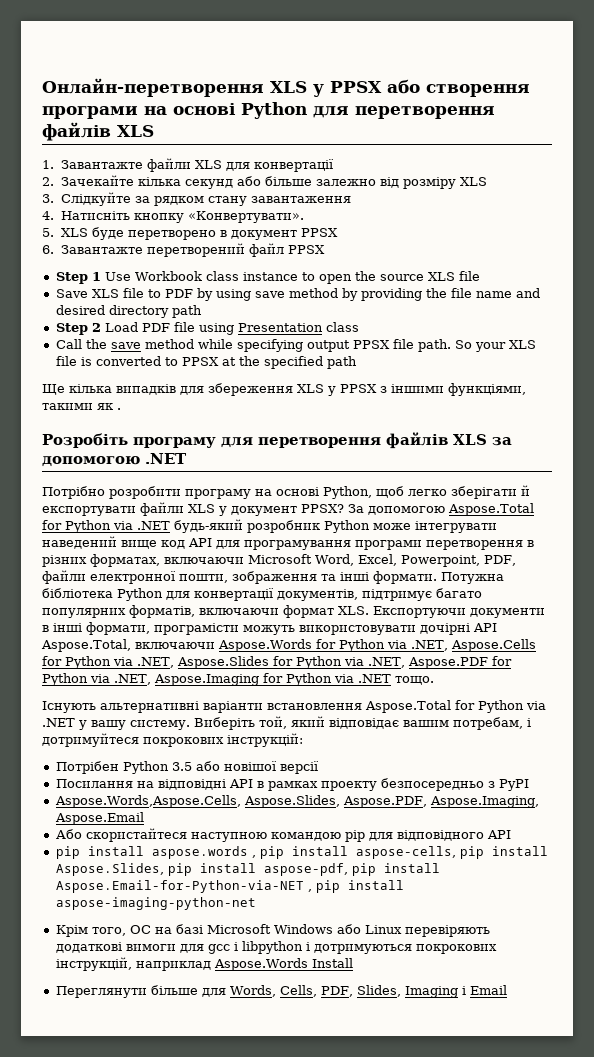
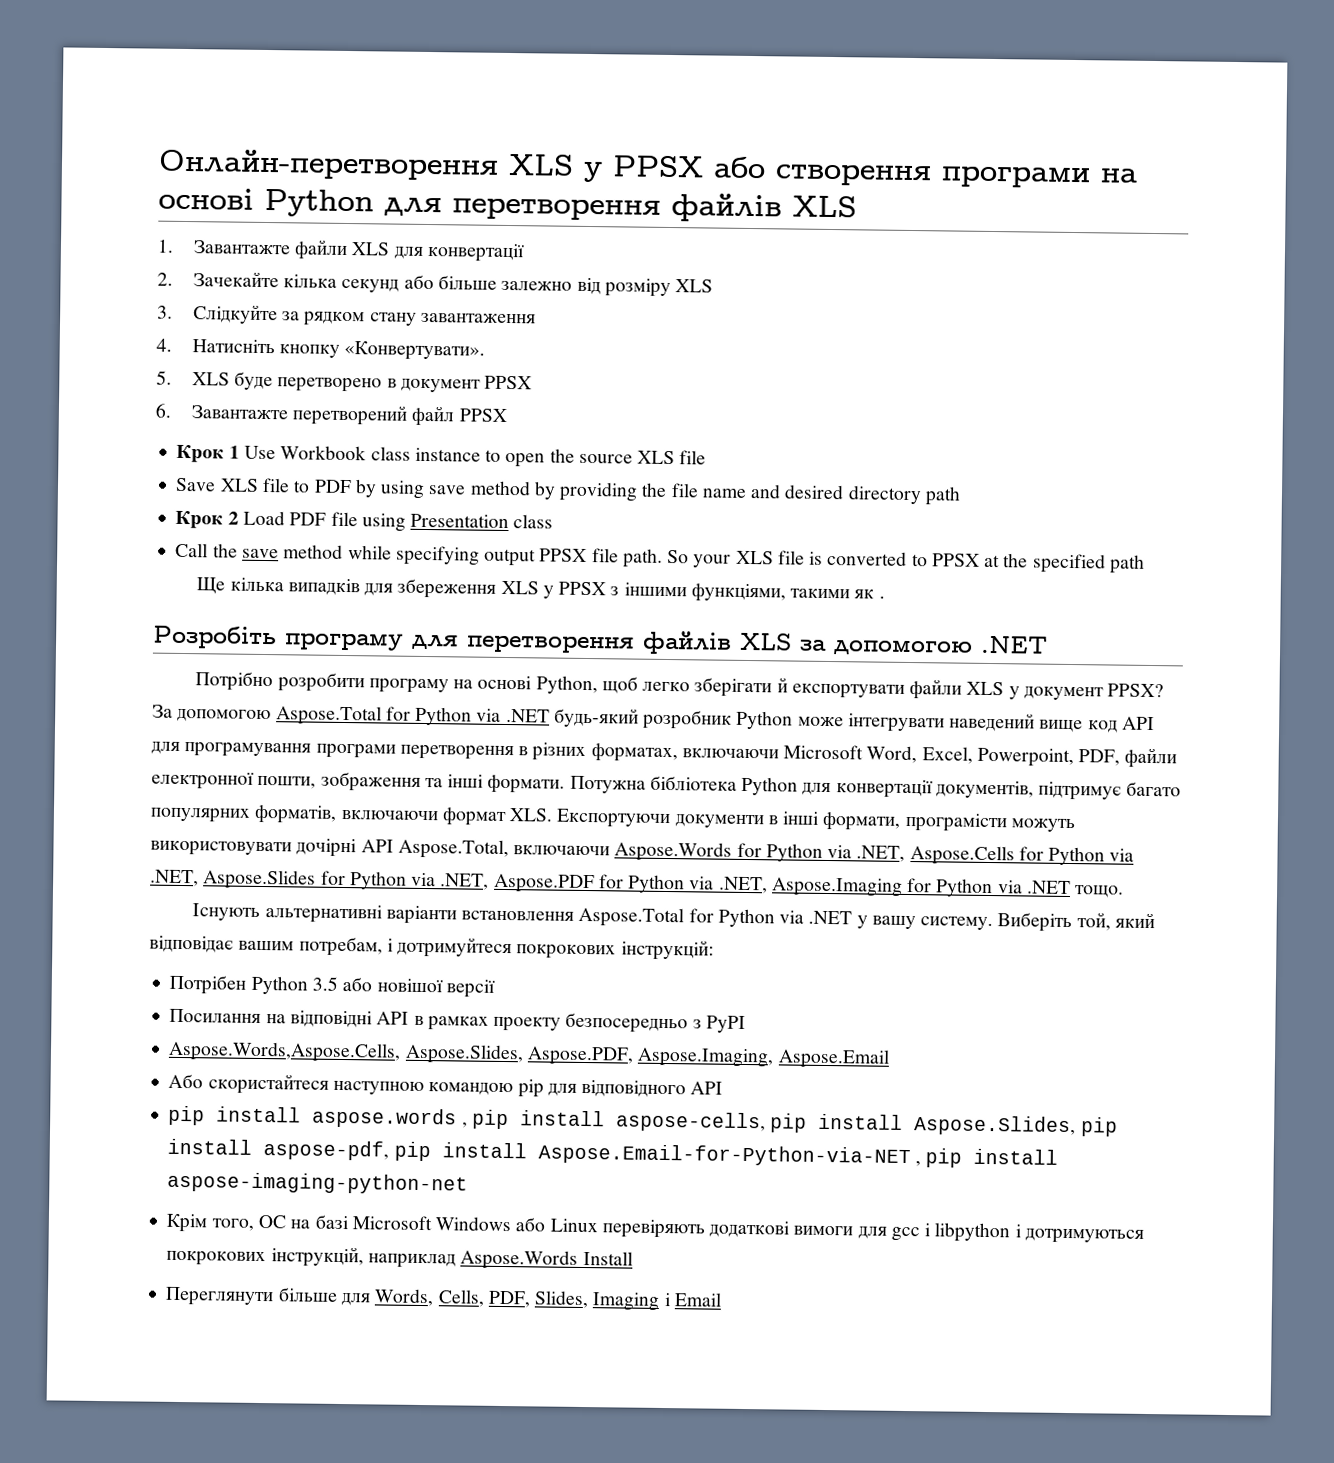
- Step 1 Use Workbook class instance to open the source XLS file
+ Крок 1 Use Workbook class instance to open the source XLS file
- Step 2 Load PDF file using Presentation class
+ Крок 2 Load PDF file using Presentation class

